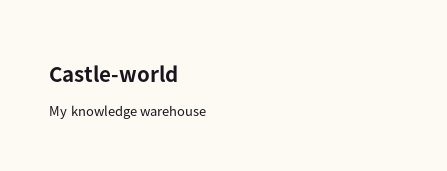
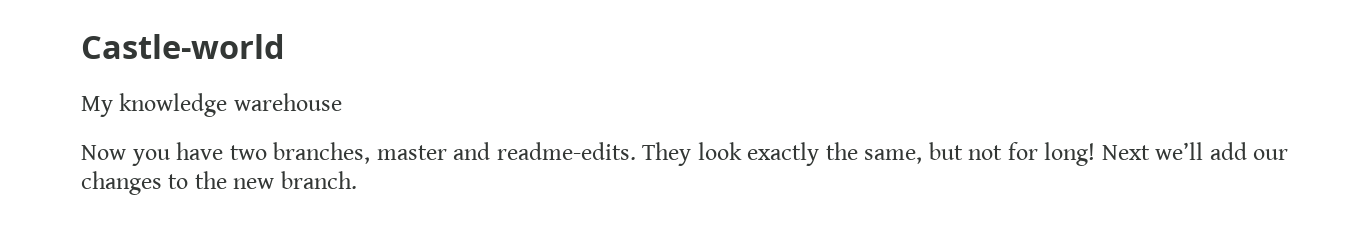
+ Now you have two branches, master and readme-edits. They look exactly the same, but not for long! Next we’ll add our changes to the new branch.

